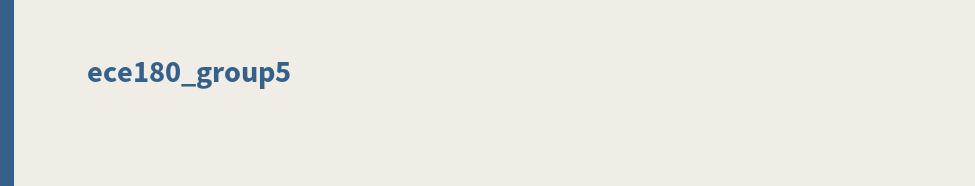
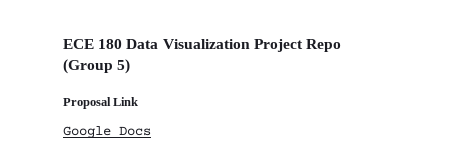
- ece180_group5
+ ECE 180 Data Visualization Project Repo (Group 5)
+ Proposal Link
+ Google Docs

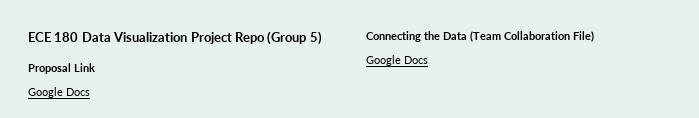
+ Connecting the Data (Team Collaboration File)
+ Google Docs

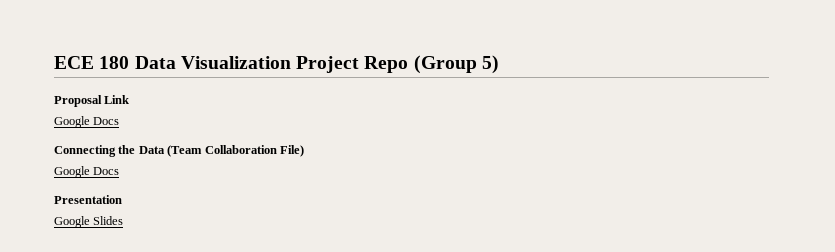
+ Presentation
+ Google Slides

